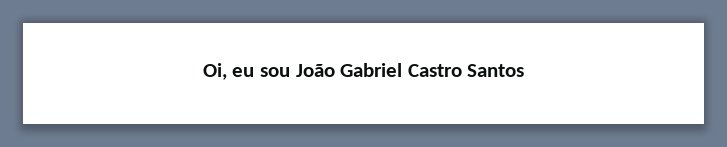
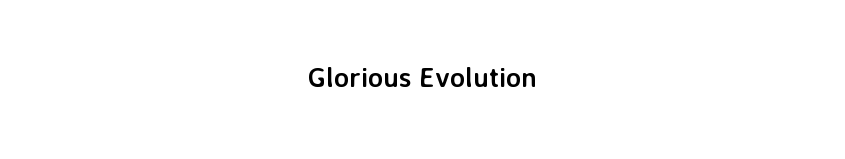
- Oi, eu sou João Gabriel Castro Santos
+ Glorious Evolution

